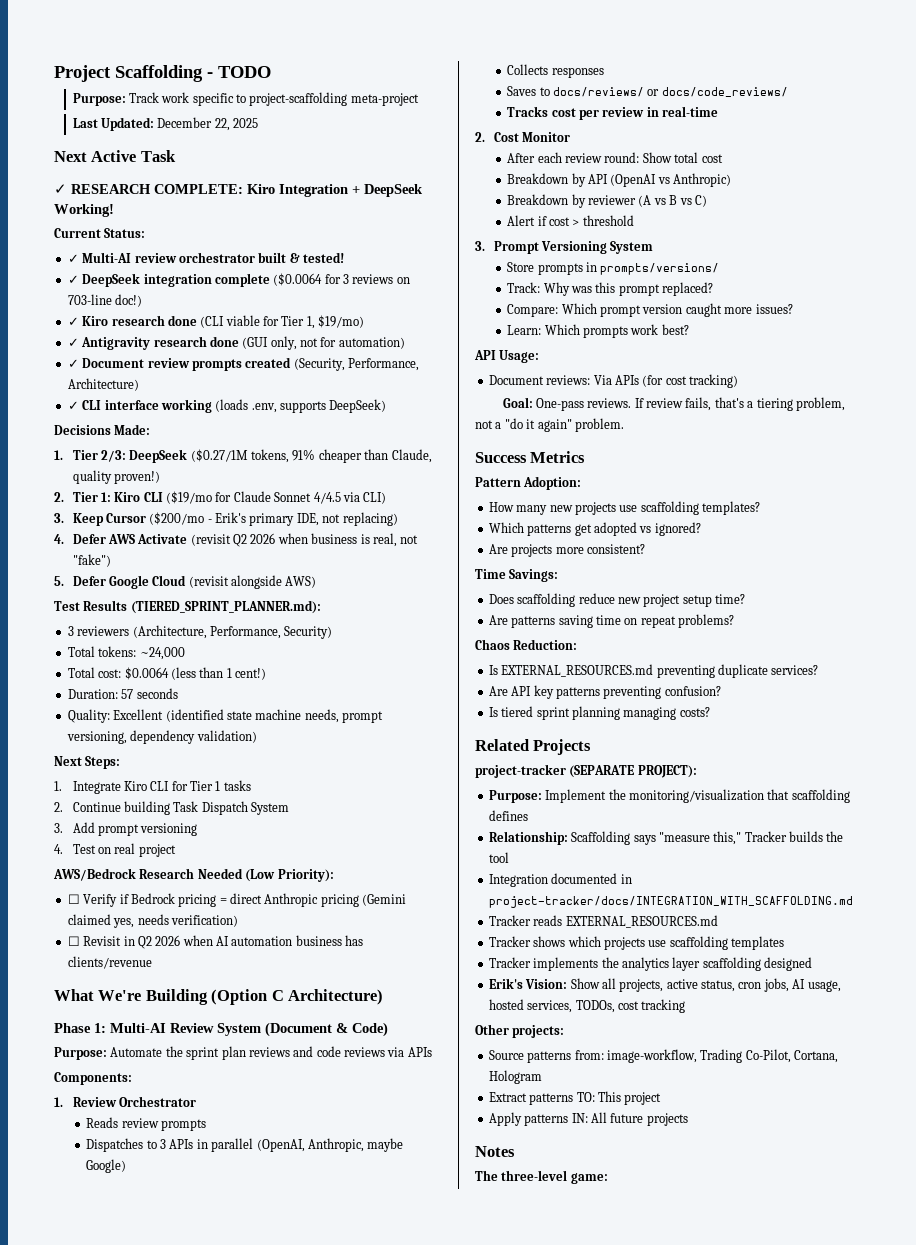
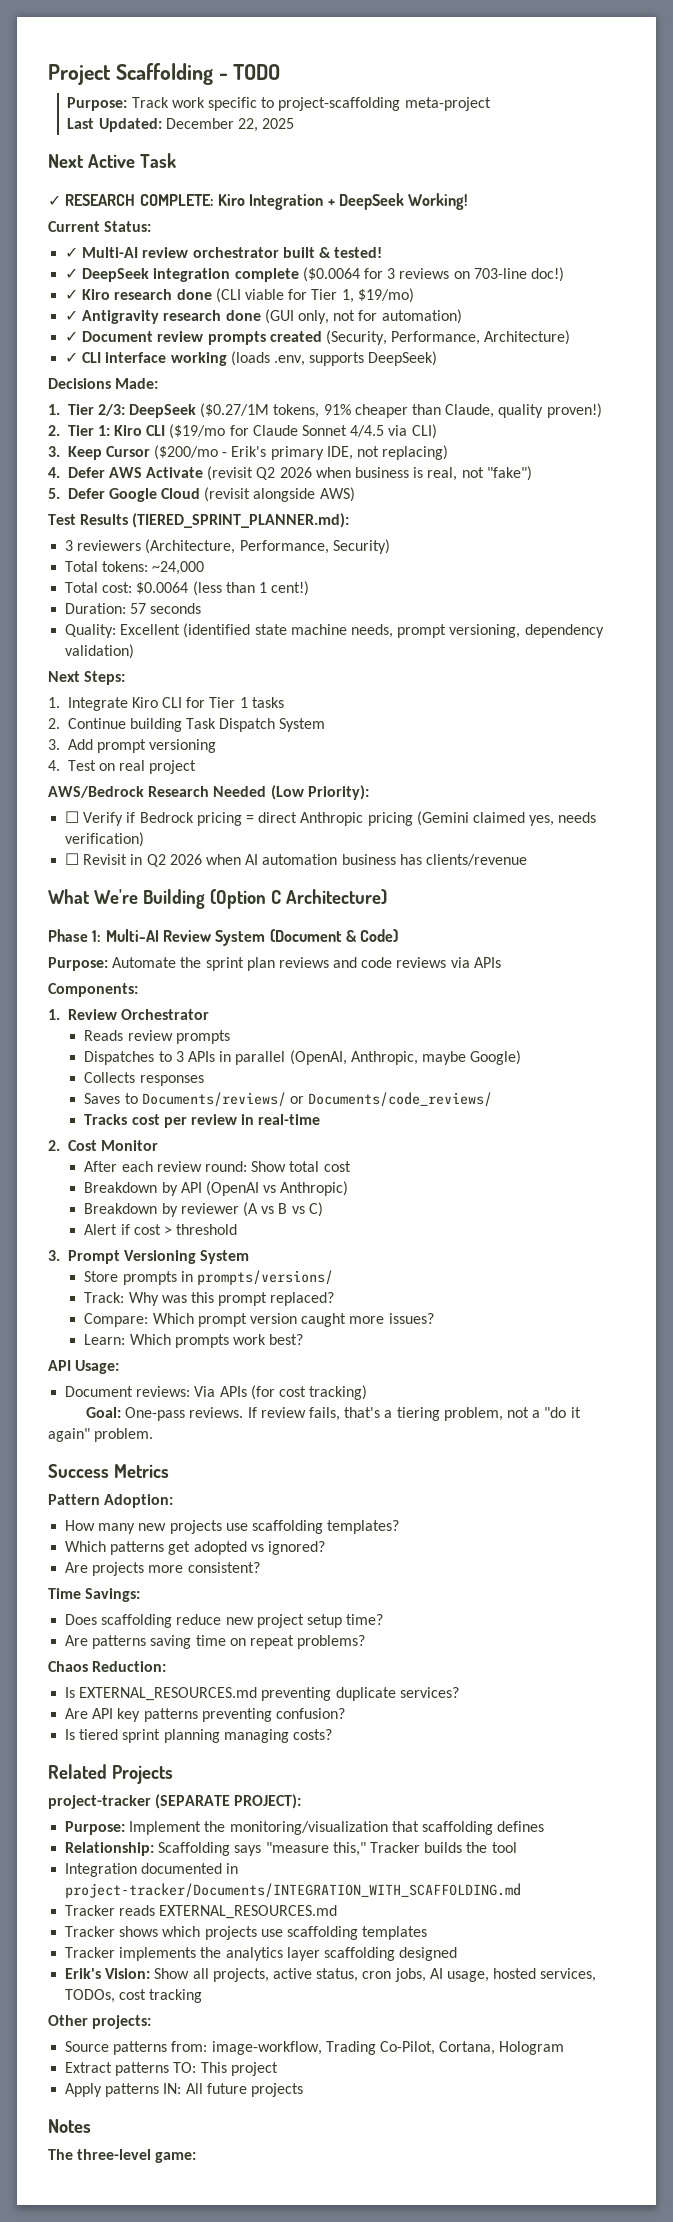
- Saves to docs/reviews/ or docs/code_reviews/
+ Saves to Documents/reviews/ or Documents/code_reviews/
- Integration documented in project-tracker/docs/INTEGRATION_WITH_SCAFFOLDING.md
+ Integration documented in project-tracker/Documents/INTEGRATION_WITH_SCAFFOLDING.md

